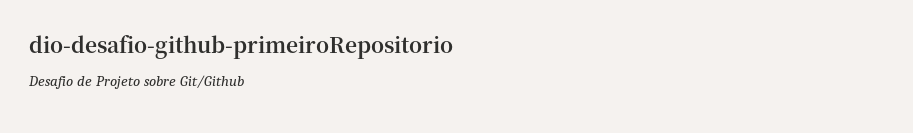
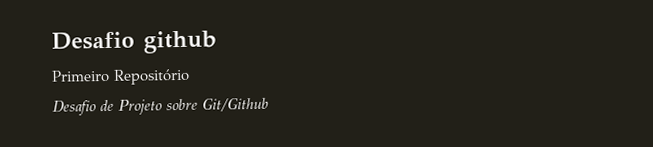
- dio-desafio-github-primeiroRepositorio
+ Desafio github
+ Primeiro Repositório

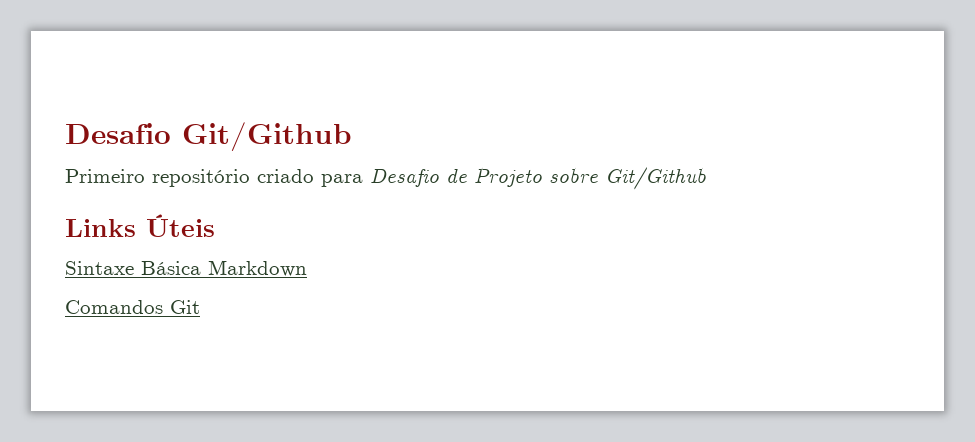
- Desafio github
+ Desafio Git/Github
- Primeiro Repositório
- Desafio de Projeto sobre Git/Github
+ Primeiro repositório criado para Desafio de Projeto sobre Git/Github
+ Links Úteis
+ Sintaxe Básica Markdown
+ Comandos Git

